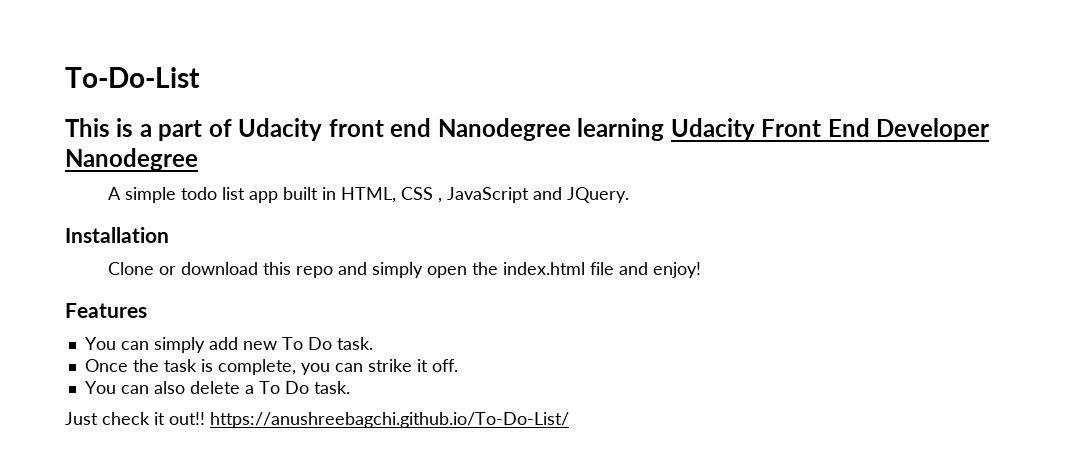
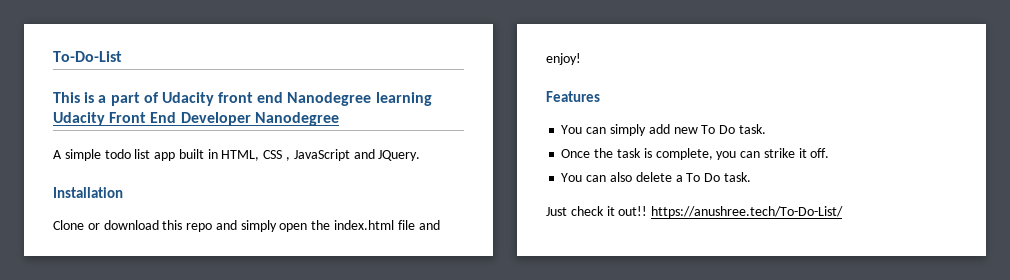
- Just check it out!! https://anushreebagchi.github.io/To-Do-List/
+ Just check it out!! https://anushree.tech/To-Do-List/

